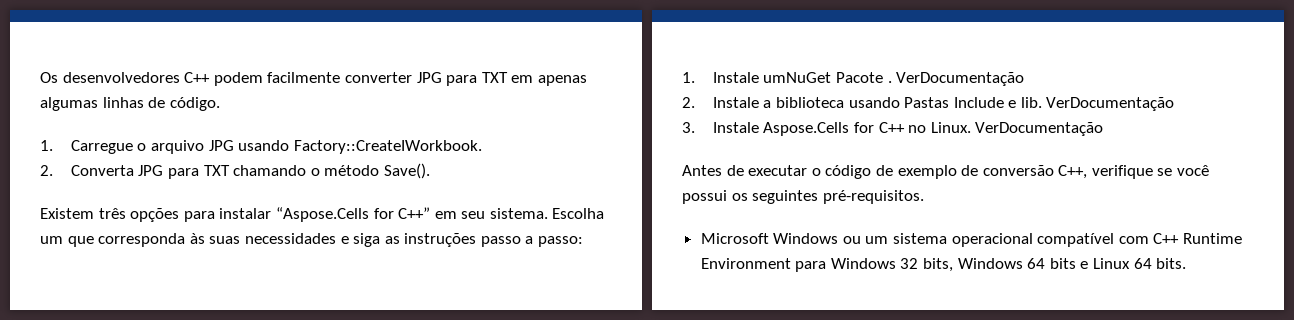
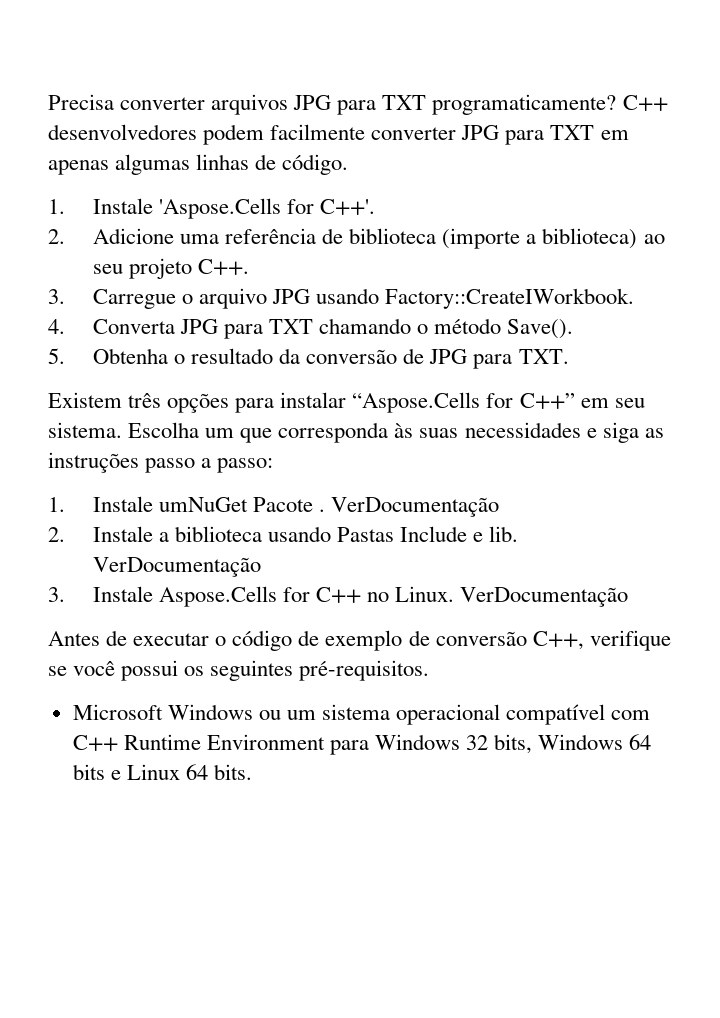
- Os desenvolvedores C++ podem facilmente converter JPG para TXT em apenas algumas linhas de código.
+ Precisa converter arquivos JPG para TXT programaticamente? C++ desenvolvedores podem facilmente converter JPG para TXT em apenas algumas linhas de código.
- 1. Carregue o arquivo JPG usando Factory::CreateIWorkbook.
+ 1. Instale 'Aspose.Cells for C++'.
+ 2. Adicione uma referência de biblioteca (importe a biblioteca) ao seu projeto C++.
+ 3. Carregue o arquivo JPG usando Factory::CreateIWorkbook.
- 2. Converta JPG para TXT chamando o método Save().
+ 4. Converta JPG para TXT chamando o método Save().
+ 5. Obtenha o resultado da conversão de JPG para TXT.

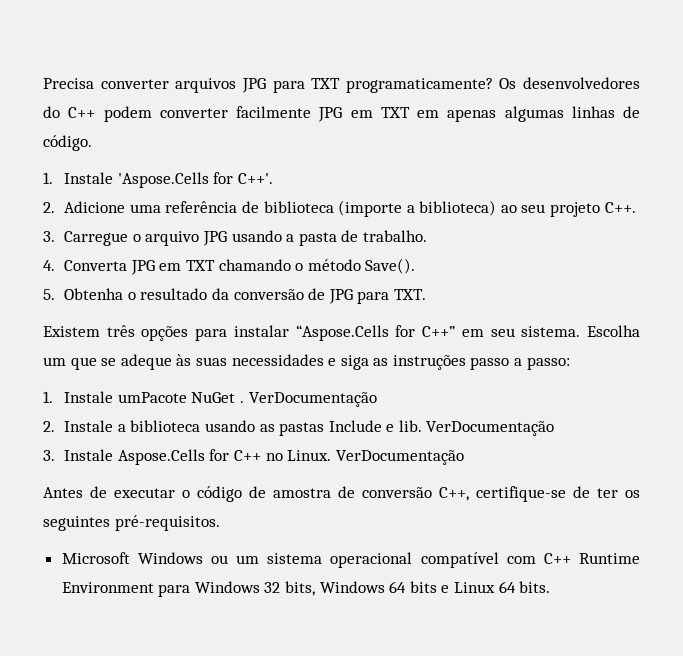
- C++ desenvolvedores podem facilmente converter JPG para TXT em apenas algumas linhas de código.
+ Os desenvolvedores do C++ podem converter facilmente JPG em TXT em apenas algumas linhas de código.
- 3. Carregue o arquivo JPG usando Factory::CreateIWorkbook.
+ 3. Carregue o arquivo JPG usando a pasta de trabalho.
- 4. Converta JPG para TXT chamando o método Save().
+ 4. Converta JPG em TXT chamando o método Save().
- Escolha um que corresponda às suas necessidades e siga as instruções passo a passo:
+ Escolha um que se adeque às suas necessidades e siga as instruções passo a passo:
- 1. Instale umNuGet Pacote .
+ 1. Instale umPacote NuGet .
- 2. Instale a biblioteca usando Pastas Include e lib.
+ 2. Instale a biblioteca usando as pastas Include e lib.
- Antes de executar o código de exemplo de conversão C++, verifique se você possui os seguintes pré-requisitos.
+ Antes de executar o código de amostra de conversão C++, certifique-se de ter os seguintes pré-requisitos.

